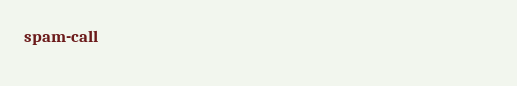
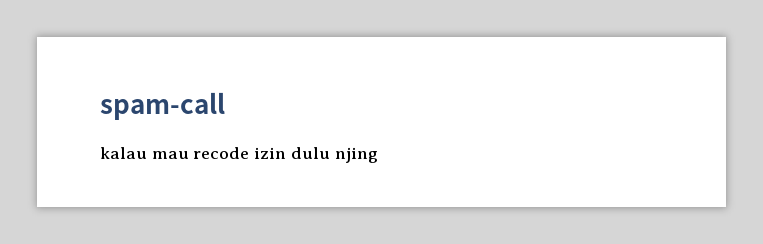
+ kalau mau recode izin dulu njing

